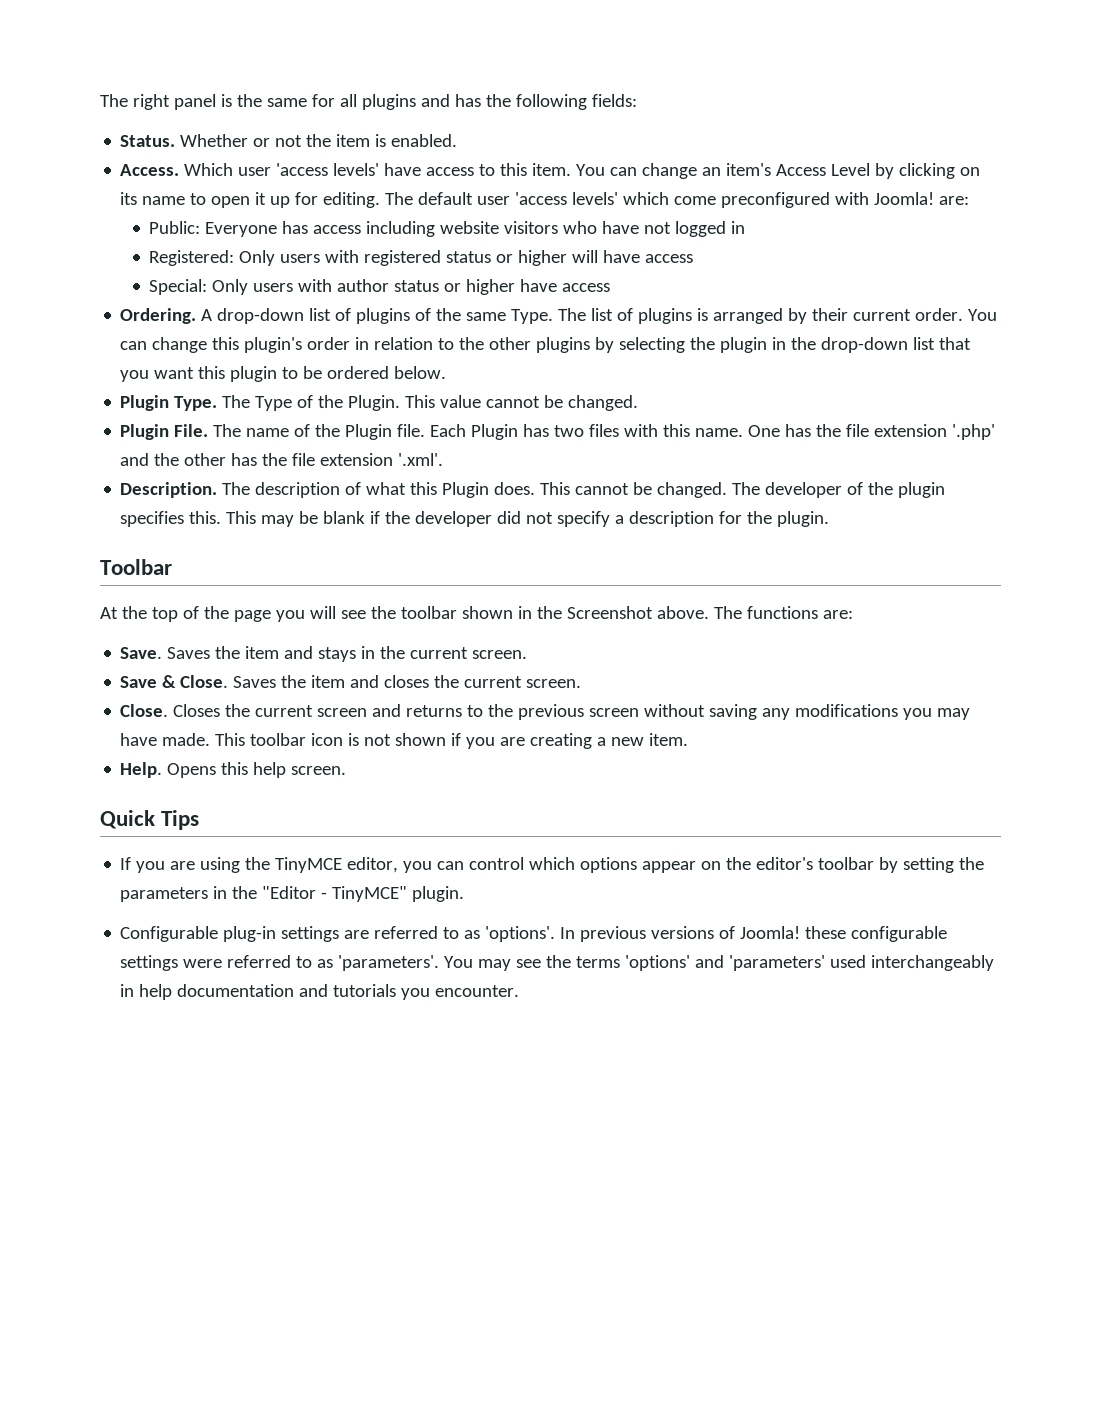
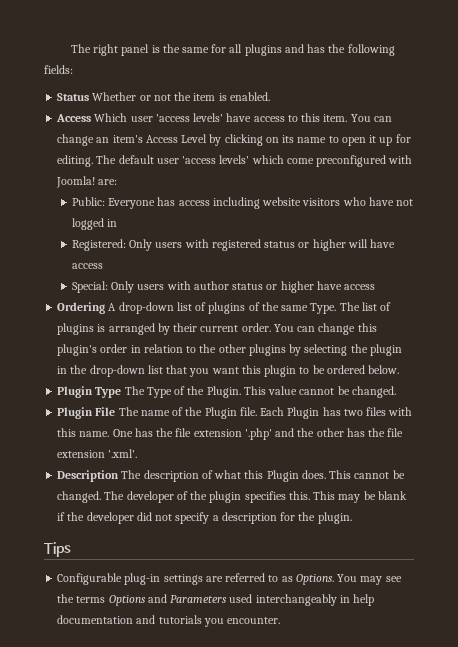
- Status. Whether or not the item is enabled.
+ Status Whether or not the item is enabled.
- Access. Which user 'access levels' have access to this item.
+ Access Which user 'access levels' have access to this item.
- Ordering. A drop-down list of plugins of the same Type.
+ Ordering A drop-down list of plugins of the same Type.
- Plugin Type. The Type of the Plugin.
+ Plugin Type The Type of the Plugin.
- Plugin File. The name of the Plugin file.
+ Plugin File The name of the Plugin file.
- Description. The description of what this Plugin does.
+ Description The description of what this Plugin does.
- Toolbar
- At the top of the page you will see the toolbar shown in the Screenshot above. The functions are:
- Save. Saves the item and stays in the current screen.
- Save & Close. Saves the item and closes the current screen.
- Close. Closes the current screen and returns to the previous screen without saving any modifications you may have made. This toolbar icon is not shown if you are creating a new item.
- Help. Opens this help screen.
- Quick Tips
- If you are using the TinyMCE editor, you can control which options appear on the editor's toolbar by setting the parameters in the "Editor - TinyMCE" plugin.
+ Tips
- Configurable plug-in settings are referred to as 'options'. In previous versions of Joomla! these configurable settings were referred to as 'parameters'.
+ Configurable plug-in settings are referred to as Options.
- You may see the terms 'options' and 'parameters' used interchangeably in help documentation and tutorials you encounter.
+ You may see the terms Options and Parameters used interchangeably in help documentation and tutorials you encounter.

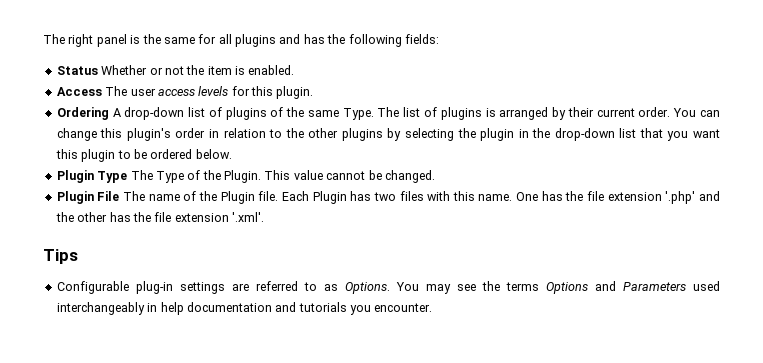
- Access Which user 'access levels' have access to this item. You can change an item's Access Level by clicking on its name to open it up for editing. The default user 'access levels' which come preconfigured with Joomla! are:
- Public: Everyone has access including website visitors who have not logged in
- Registered: Only users with registered status or higher will have access
- Special: Only users with author status or higher have access
+ Access The user access levels for this plugin.
- Description The description of what this Plugin does. This cannot be changed. The developer of the plugin specifies this. This may be blank if the developer did not specify a description for the plugin.

